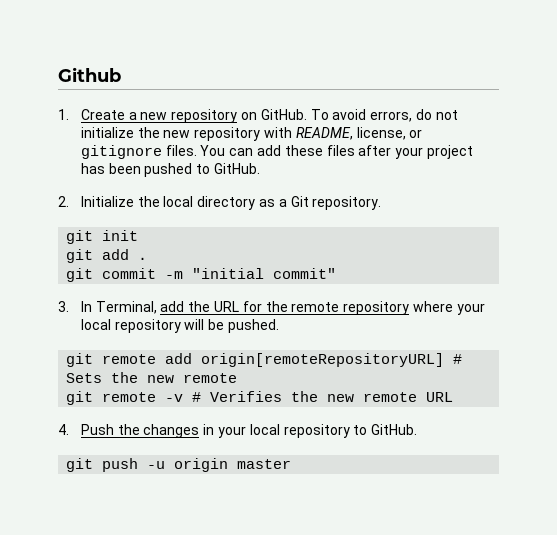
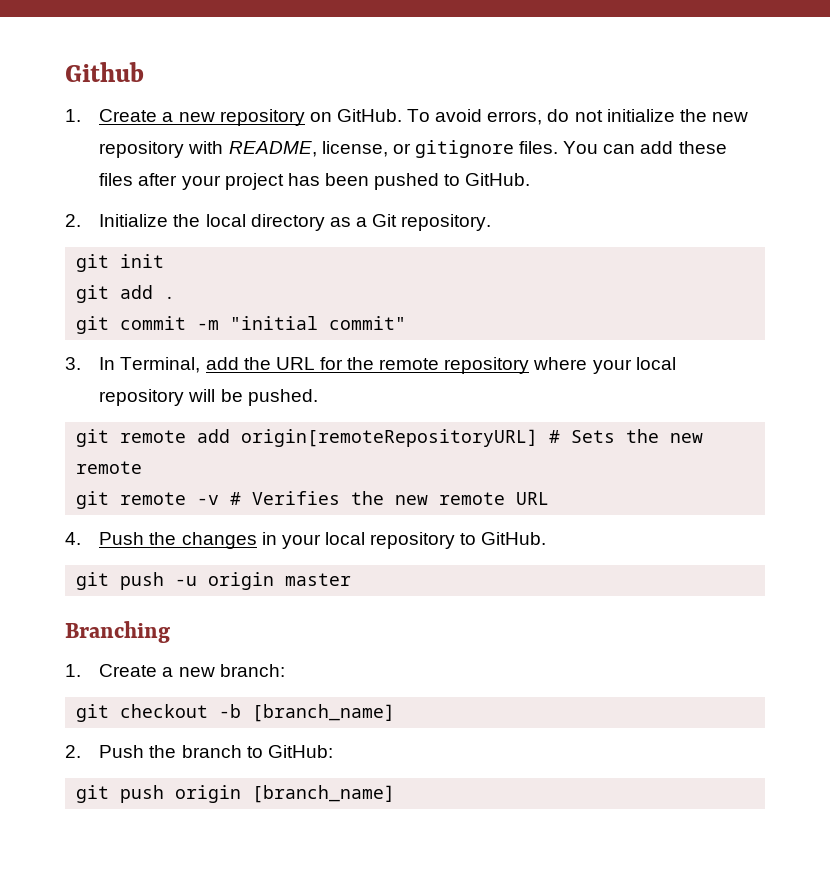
+ Branching
+ 1. Create a new branch:
+ git checkout -b [branch_name]
+ 2. Push the branch to GitHub:
+ git push origin [branch_name]

